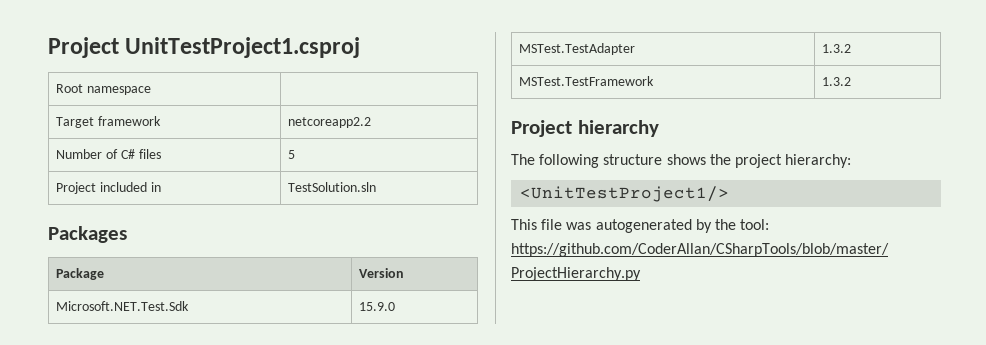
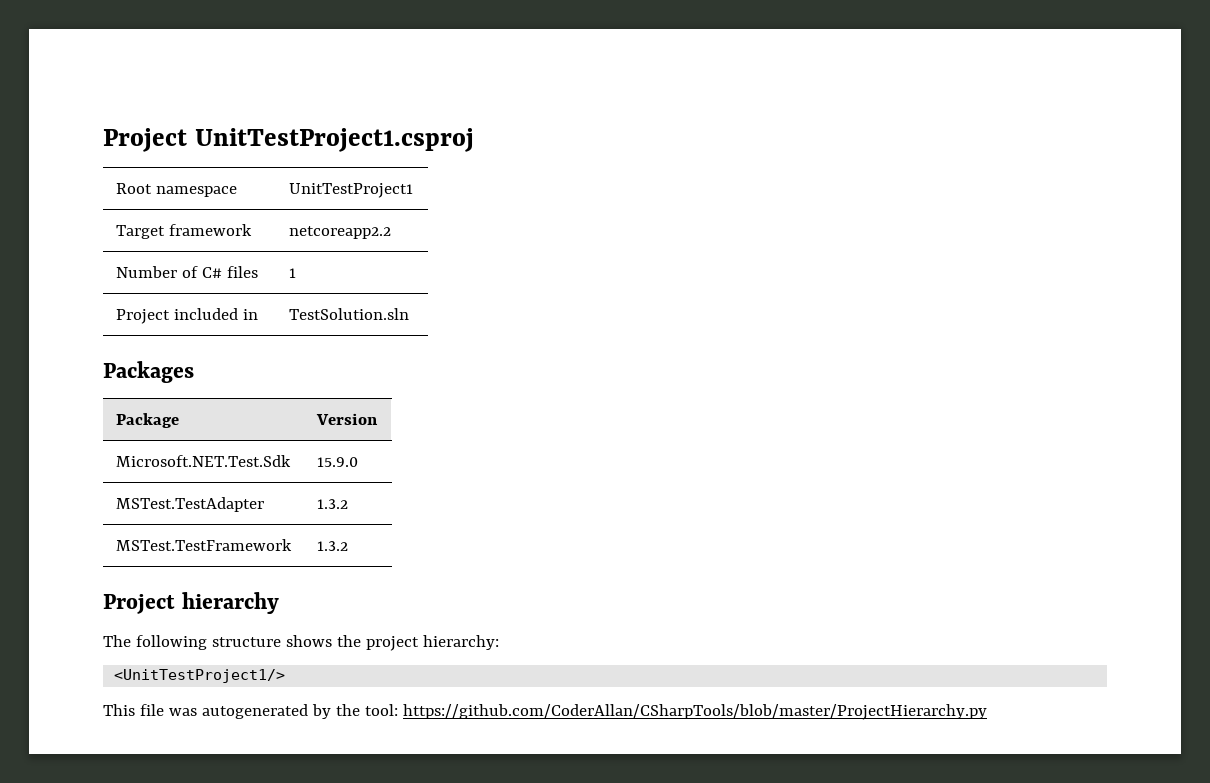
- Root namespace |
+ Root namespace | UnitTestProject1
- Number of C# files | 5
+ Number of C# files | 1

